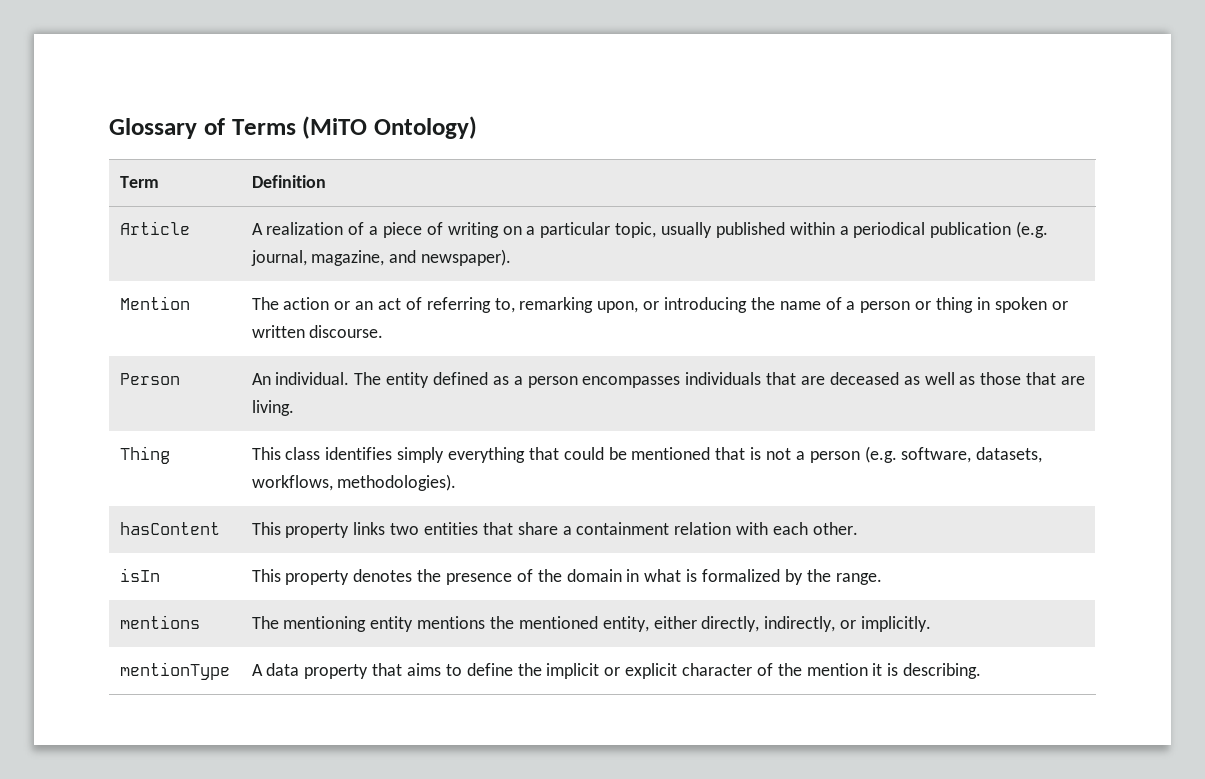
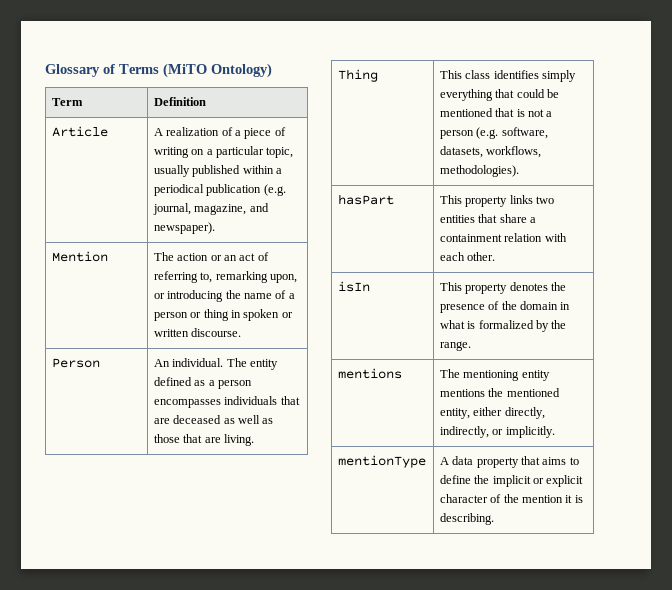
- hasContent | This property links two entities that share a containment relation with each other.
+ hasPart | This property links two entities that share a containment relation with each other.

